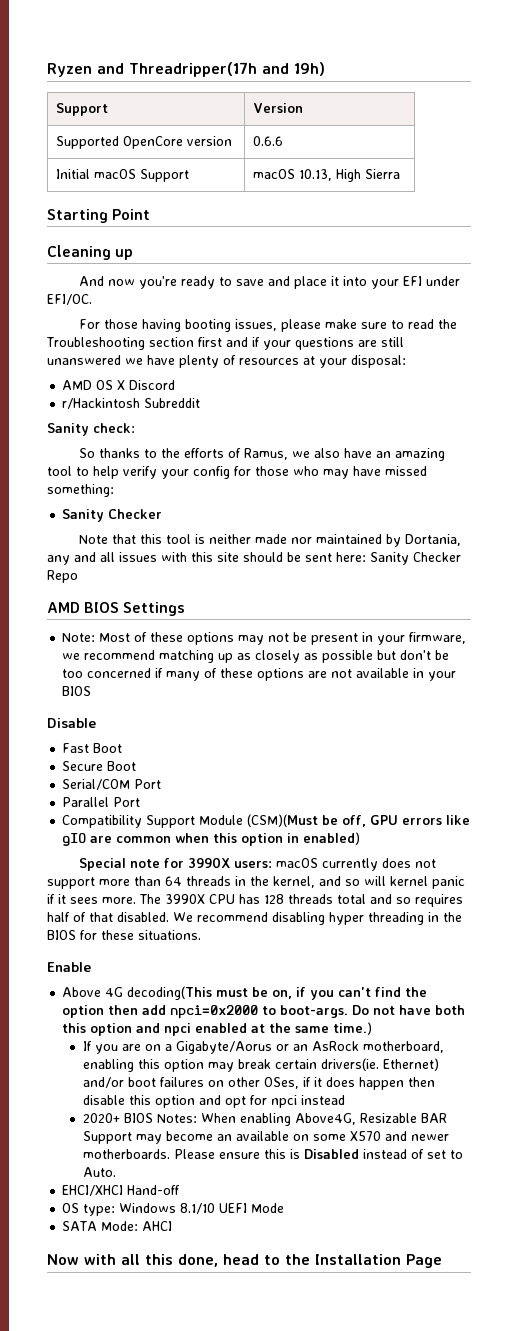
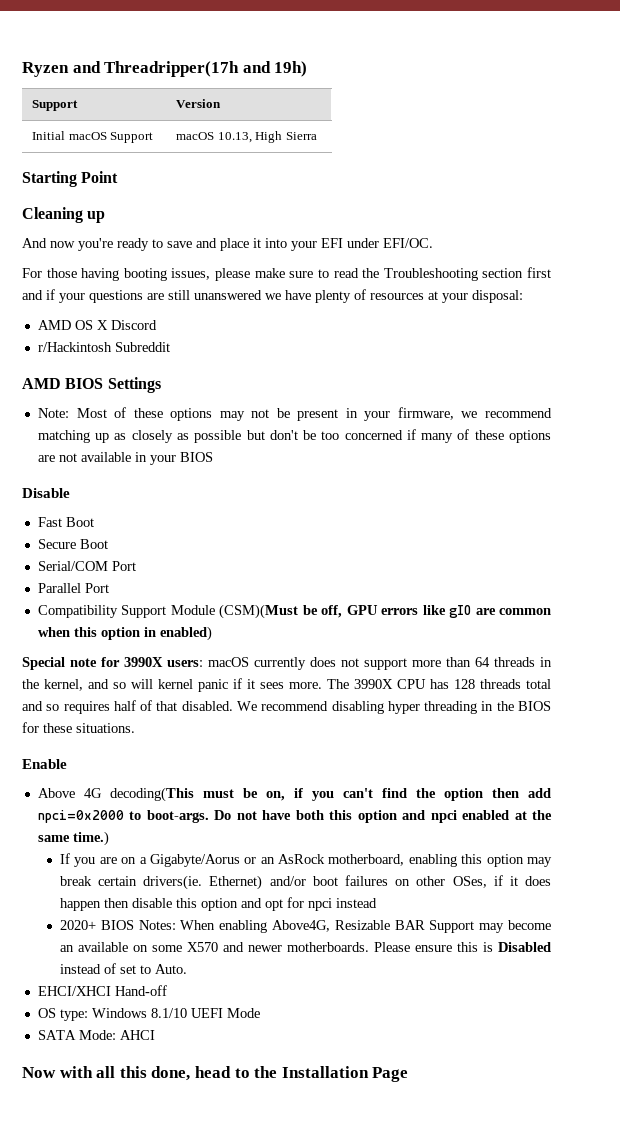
- Supported OpenCore version | 0.6.6
- Sanity check:
- So thanks to the efforts of Ramus, we also have an amazing tool to help verify your config for those who may have missed something:
- Sanity Checker
- Note that this tool is neither made nor maintained by Dortania, any and all issues with this site should be sent here: Sanity Checker Repo

